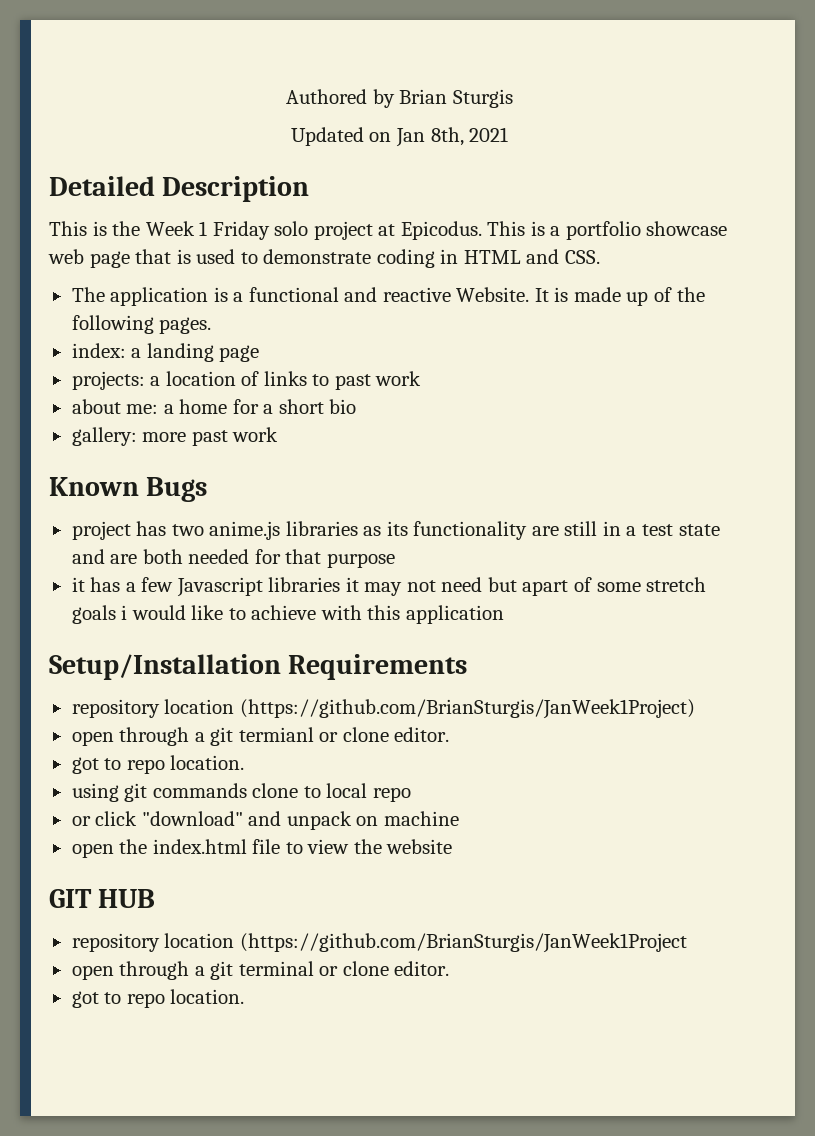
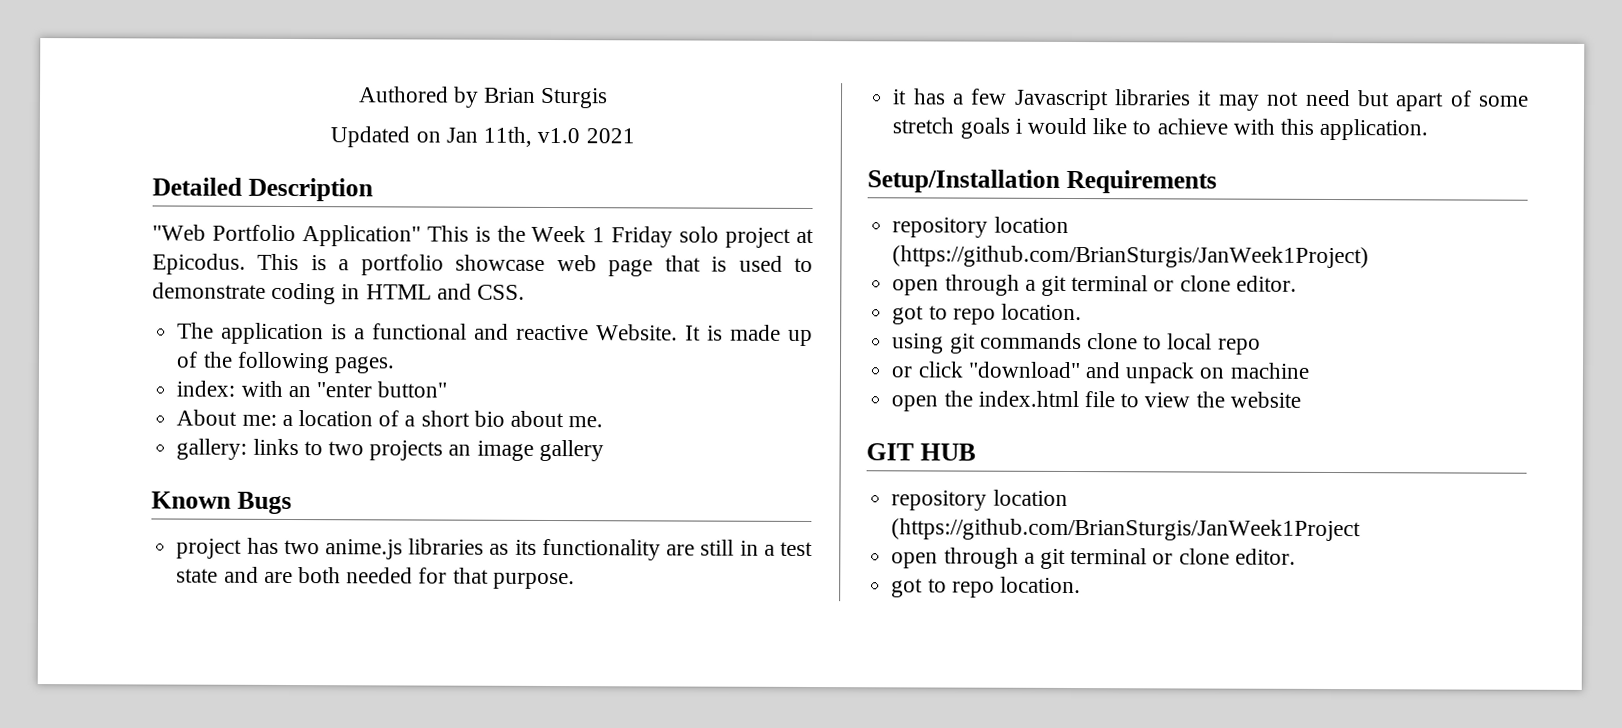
- Updated on Jan 8th, 2021
+ Updated on Jan 11th, v1.0 2021
- This is the Week 1 Friday solo project at Epicodus.
+ "Web Portfolio Application" This is the Week 1 Friday solo project at Epicodus.
- index: a landing page
- projects: a location of links to past work
- about me: a home for a short bio
+ index: with an "enter button"
+ About me: a location of a short bio about me.
- gallery: more past work
+ gallery: links to two projects an image gallery
- project has two anime.js libraries as its functionality are still in a test state and are both needed for that purpose
+ project has two anime.js libraries as its functionality are still in a test state and are both needed for that purpose.
- it has a few Javascript libraries it may not need but apart of some stretch goals i would like to achieve with this application
+ it has a few Javascript libraries it may not need but apart of some stretch goals i would like to achieve with this application.
  repository location (https://github.com/BrianSturgis/JanWeek1Project)
- open through a git termianl or clone editor.
+ open through a git terminal or clone editor.

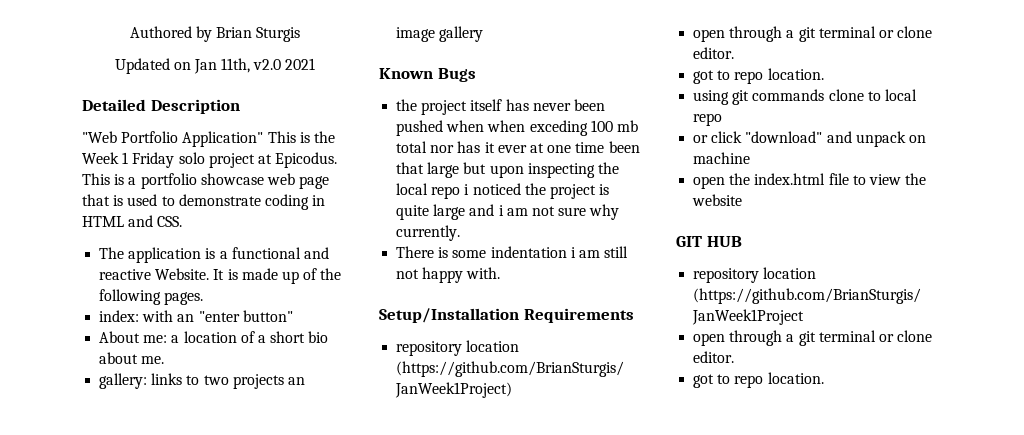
- Updated on Jan 11th, v1.0 2021
+ Updated on Jan 11th, v2.0 2021
- project has two anime.js libraries as its functionality are still in a test state and are both needed for that purpose.
- it has a few Javascript libraries it may not need but apart of some stretch goals i would like to achieve with this application.
+ the project itself has never been pushed when when exceding 100 mb total nor has it ever at one time been that large but upon inspecting the local repo i noticed the project is quite large and i am not sure why currently.
+ There is some indentation i am still not happy with.

